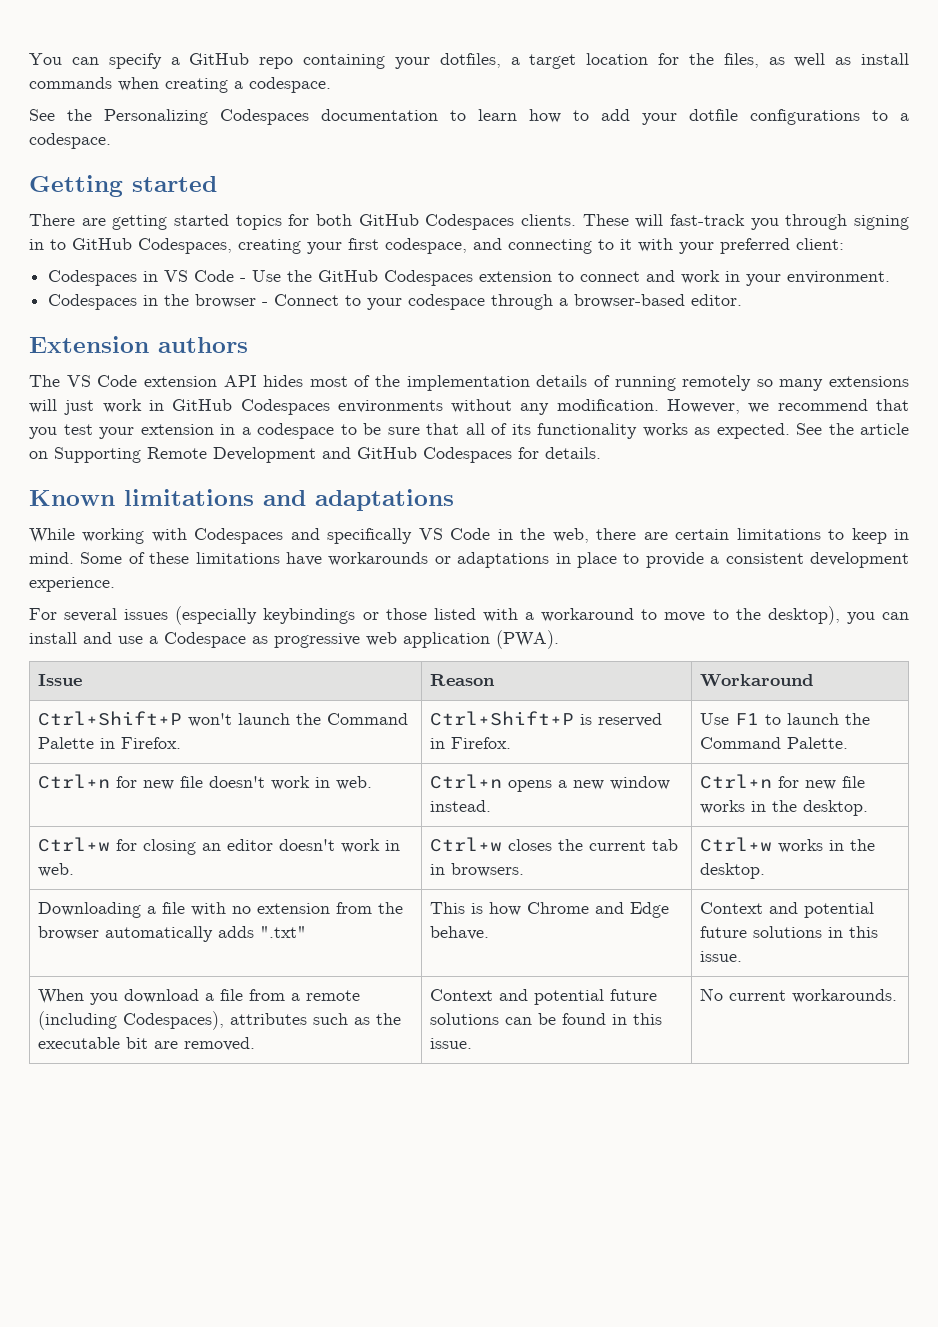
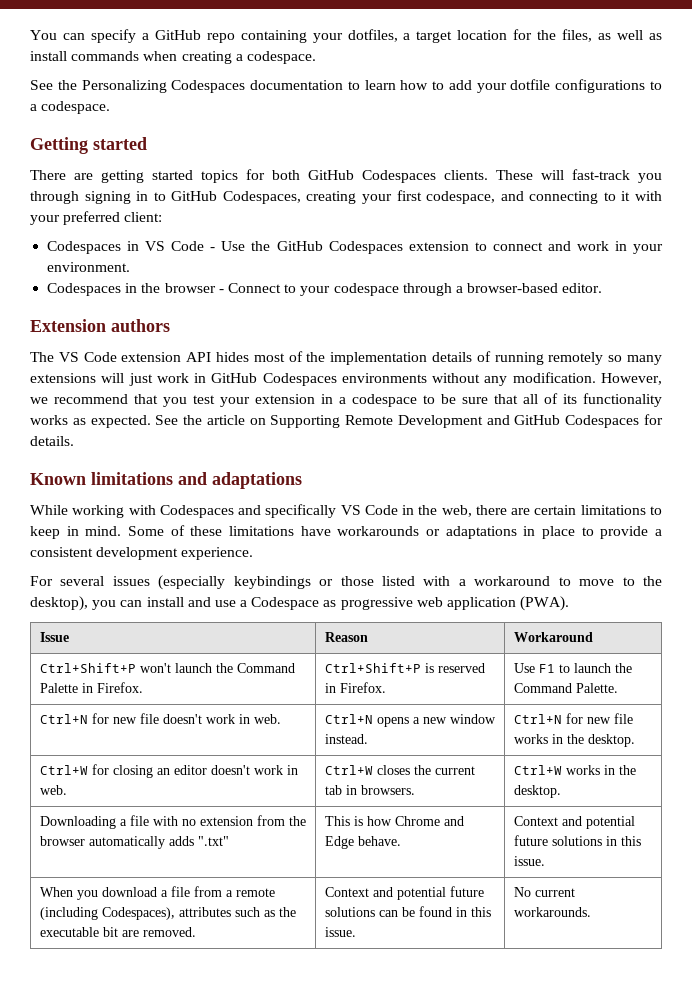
- Ctrl+n for new file doesn't work in web. | Ctrl+n opens a new window instead. | Ctrl+n for new file works in the desktop.
+ Ctrl+N for new file doesn't work in web. | Ctrl+N opens a new window instead. | Ctrl+N for new file works in the desktop.
- Ctrl+w for closing an editor doesn't work in web. | Ctrl+w closes the current tab in browsers. | Ctrl+w works in the desktop.
+ Ctrl+W for closing an editor doesn't work in web. | Ctrl+W closes the current tab in browsers. | Ctrl+W works in the desktop.

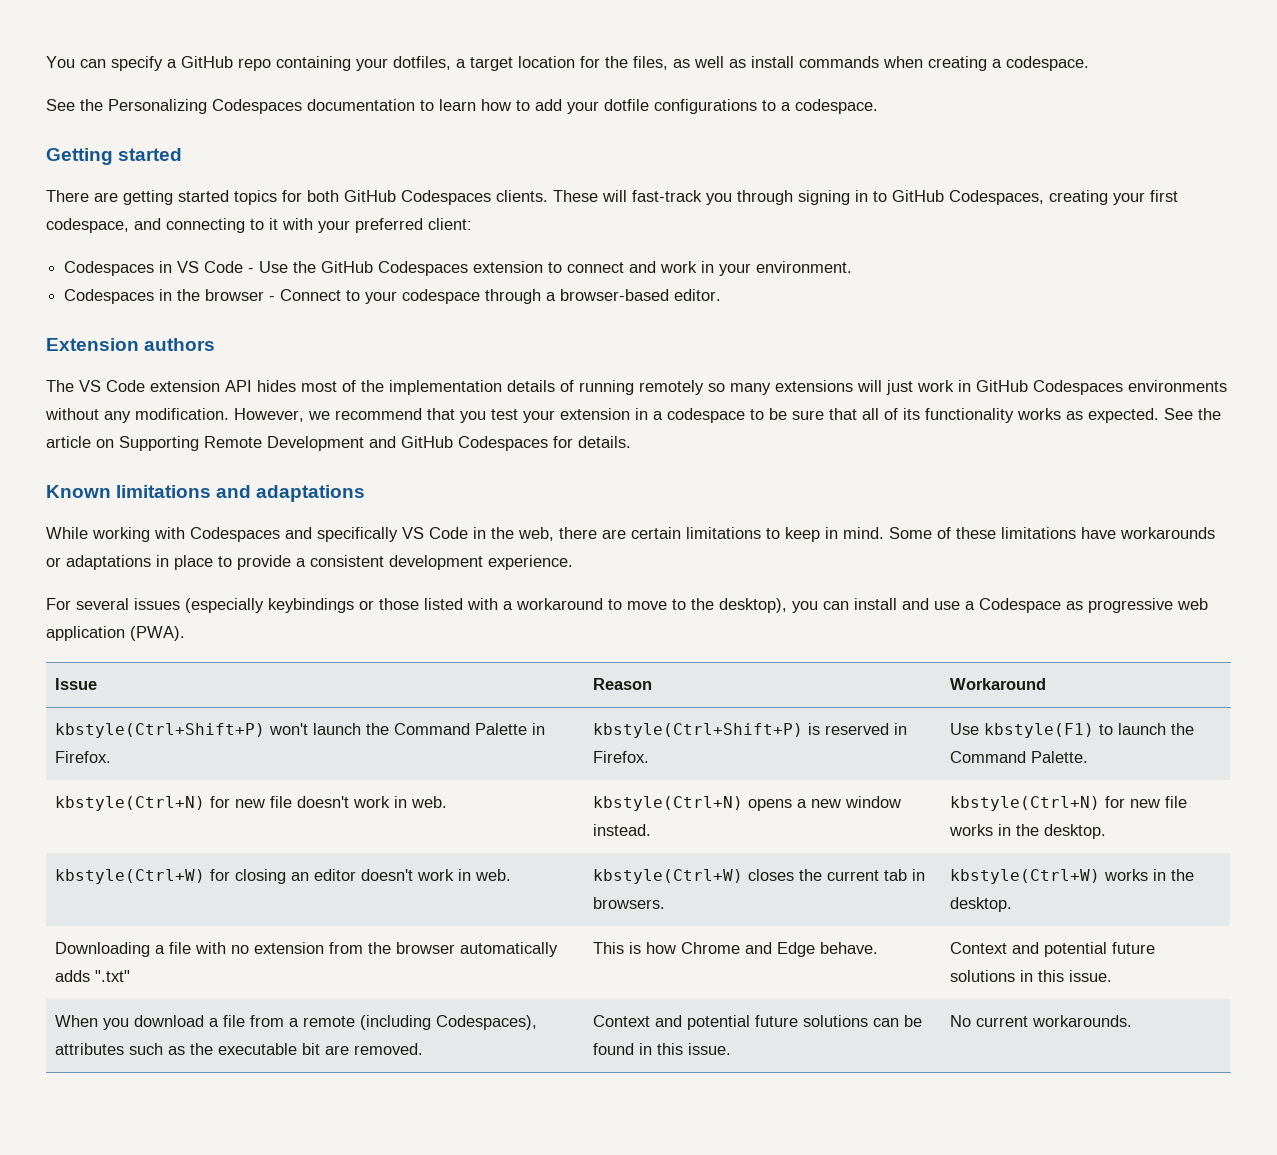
- Ctrl+Shift+P won't launch the Command Palette in Firefox. | Ctrl+Shift+P is reserved in Firefox. | Use F1 to launch the Command Palette.
+ kbstyle(Ctrl+Shift+P) won't launch the Command Palette in Firefox. | kbstyle(Ctrl+Shift+P) is reserved in Firefox. | Use kbstyle(F1) to launch the Command Palette.
- Ctrl+N for new file doesn't work in web. | Ctrl+N opens a new window instead. | Ctrl+N for new file works in the desktop.
+ kbstyle(Ctrl+N) for new file doesn't work in web. | kbstyle(Ctrl+N) opens a new window instead. | kbstyle(Ctrl+N) for new file works in the desktop.
- Ctrl+W for closing an editor doesn't work in web. | Ctrl+W closes the current tab in browsers. | Ctrl+W works in the desktop.
+ kbstyle(Ctrl+W) for closing an editor doesn't work in web. | kbstyle(Ctrl+W) closes the current tab in browsers. | kbstyle(Ctrl+W) works in the desktop.

